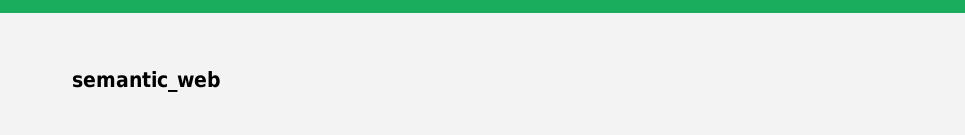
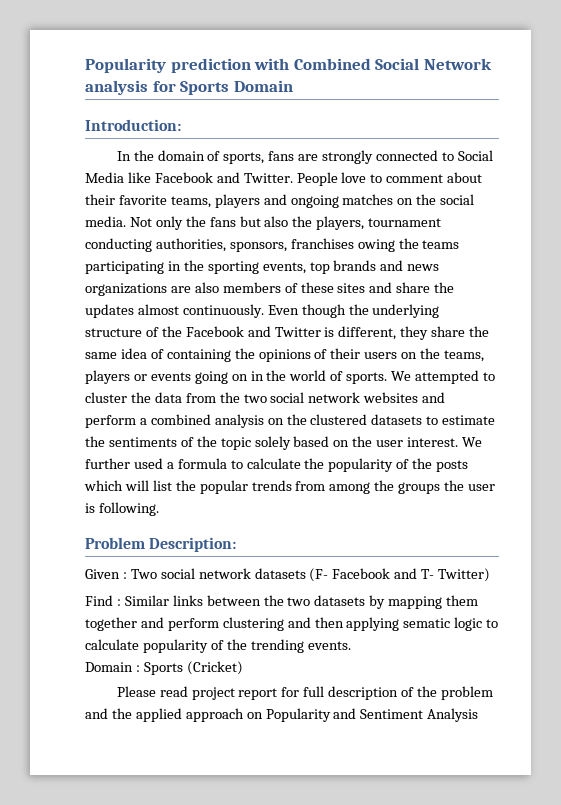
- semantic_web
+ Popularity prediction with Combined Social Network analysis for Sports Domain
+ Introduction:
+ In the domain of sports, fans are strongly connected to Social Media like Facebook and Twitter. People love to comment about their favorite teams, players and ongoing matches on the social media. Not only the fans but also the players, tournament conducting authorities, sponsors, franchises owing the teams participating in the sporting events, top brands and news organizations are also members of these sites and share the updates almost continuously. Even though the underlying structure of the Facebook and Twitter is different, they share the same idea of containing the opinions of their users on the teams, players or events going on in the world of sports. We attempted to cluster the data from the two social network websites and perform a combined analysis on the clustered datasets to estimate the sentiments of the topic solely based on the user interest. We further used a formula to calculate the popularity of the posts which will list the popular trends from among the groups the user is following.
+ Problem Description:
+ Given : Two social network datasets (F- Facebook and T- Twitter)
+ Find : Similar links between the two datasets by mapping them together and perform clustering and then applying sematic logic to calculate popularity of the trending events.
+ Domain : Sports (Cricket)
+ Please read project report for full description of the problem and the applied approach on Popularity and Sentiment Analysis

